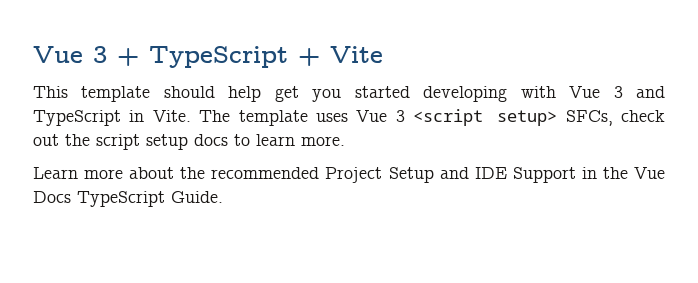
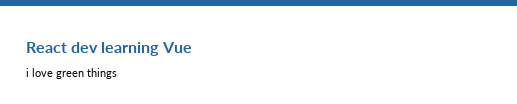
- Vue 3 + TypeScript + Vite
- This template should help get you started developing with Vue 3 and TypeScript in Vite. The template uses Vue 3 <script setup> SFCs, check out the script setup docs to learn more.
- Learn more about the recommended Project Setup and IDE Support in the Vue Docs TypeScript Guide.
+ React dev learning Vue
+ i love green things

